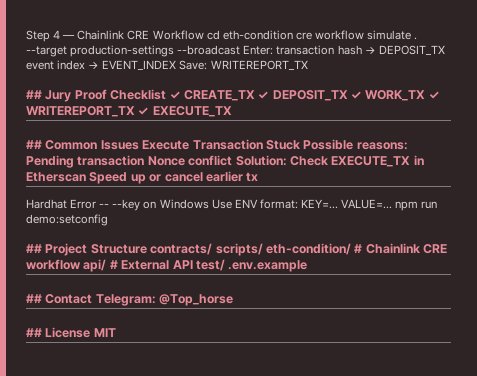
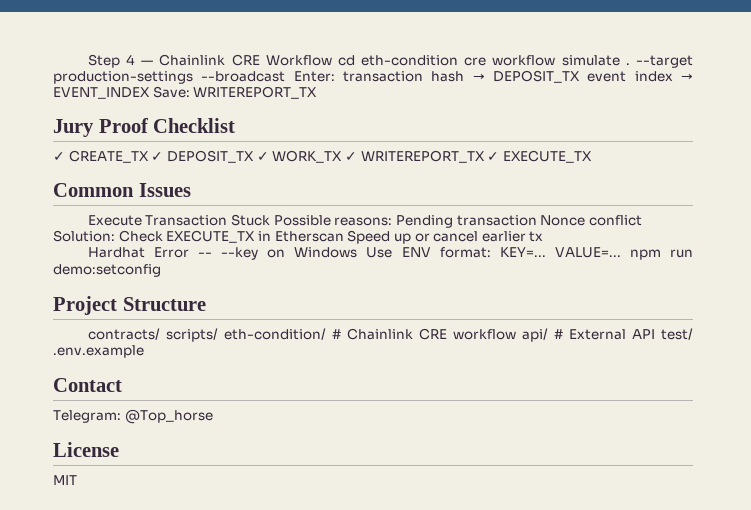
- ## Jury Proof Checklist ✓ CREATE_TX ✓ DEPOSIT_TX ✓ WORK_TX ✓ WRITEREPORT_TX ✓ EXECUTE_TX
+ Jury Proof Checklist
+ ✓ CREATE_TX ✓ DEPOSIT_TX ✓ WORK_TX ✓ WRITEREPORT_TX ✓ EXECUTE_TX
- ## Common Issues Execute Transaction Stuck Possible reasons: Pending transaction Nonce conflict Solution: Check EXECUTE_TX in Etherscan Speed up or cancel earlier tx
+ Common Issues
+ Execute Transaction Stuck Possible reasons: Pending transaction Nonce conflict Solution: Check EXECUTE_TX in Etherscan Speed up or cancel earlier tx
- ## Project Structure contracts/ scripts/ eth-condition/ # Chainlink CRE workflow api/ # External API test/ .env.example
+ Project Structure
+ contracts/ scripts/ eth-condition/ # Chainlink CRE workflow api/ # External API test/ .env.example
- ## Contact Telegram: @Top_horse
+ Contact
+ Telegram: @Top_horse
- ## License MIT
+ License
+ MIT

